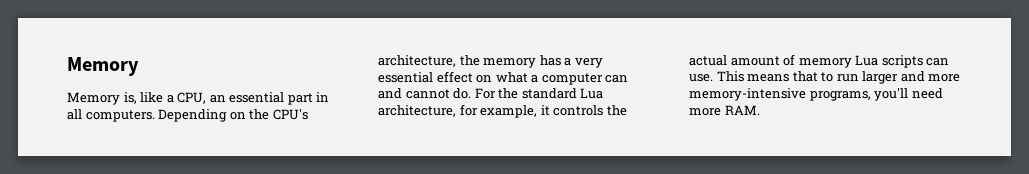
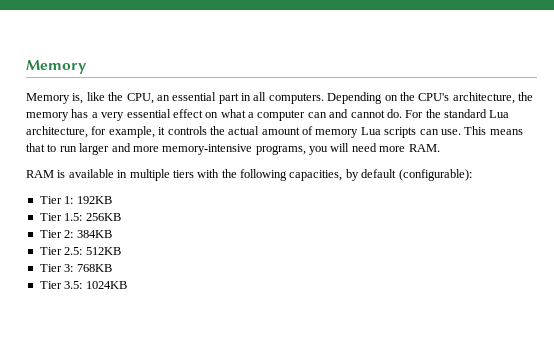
- Memory is, like a CPU, an essential part in all computers.
+ Memory is, like the CPU, an essential part in all computers.
- This means that to run larger and more memory-intensive programs, you'll need more RAM.
+ This means that to run larger and more memory-intensive programs, you will need more RAM.
+ RAM is available in multiple tiers with the following capacities, by default (configurable):
+ Tier 1: 192KB
+ Tier 1.5: 256KB
+ Tier 2: 384KB
+ Tier 2.5: 512KB
+ Tier 3: 768KB
+ Tier 3.5: 1024KB

